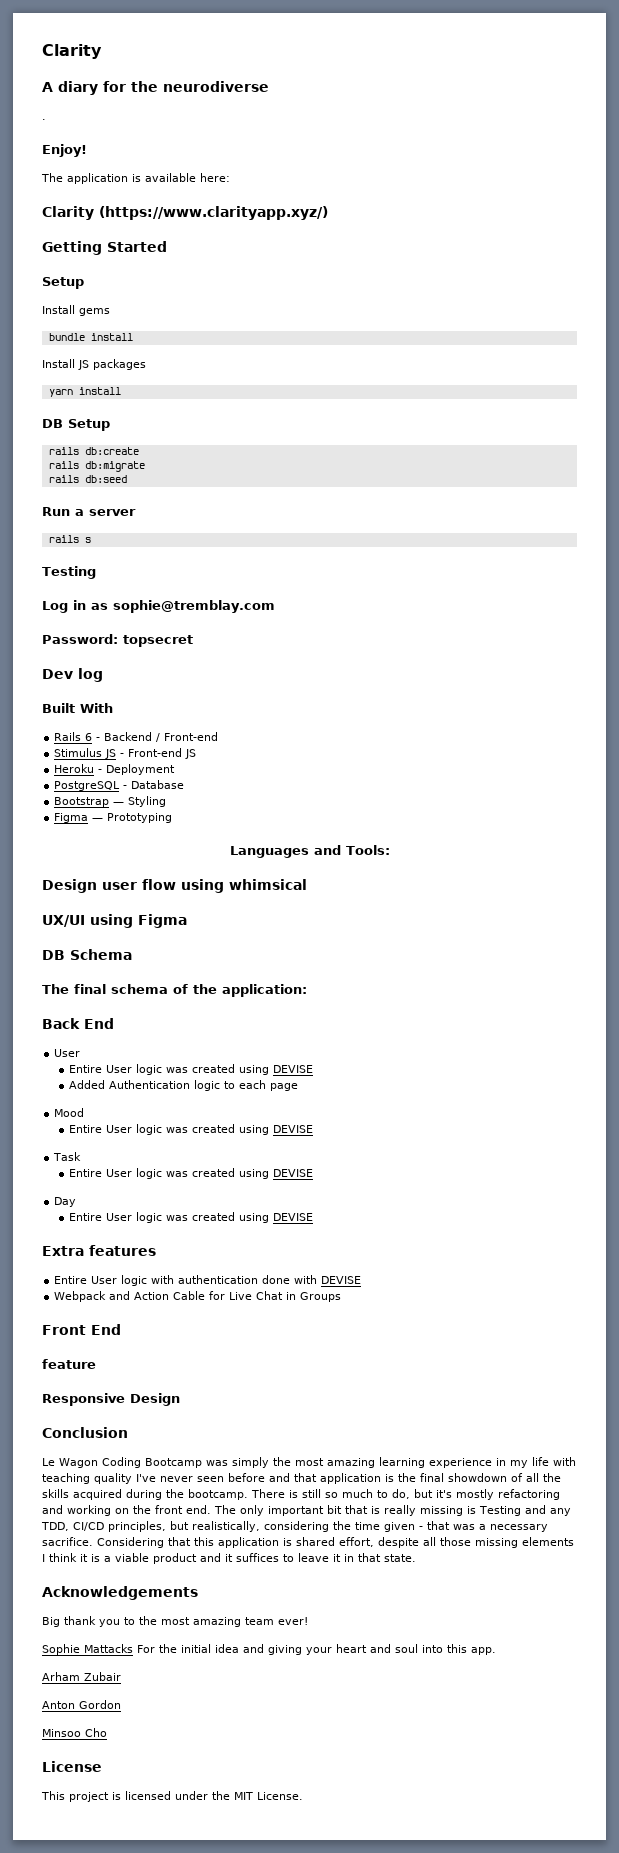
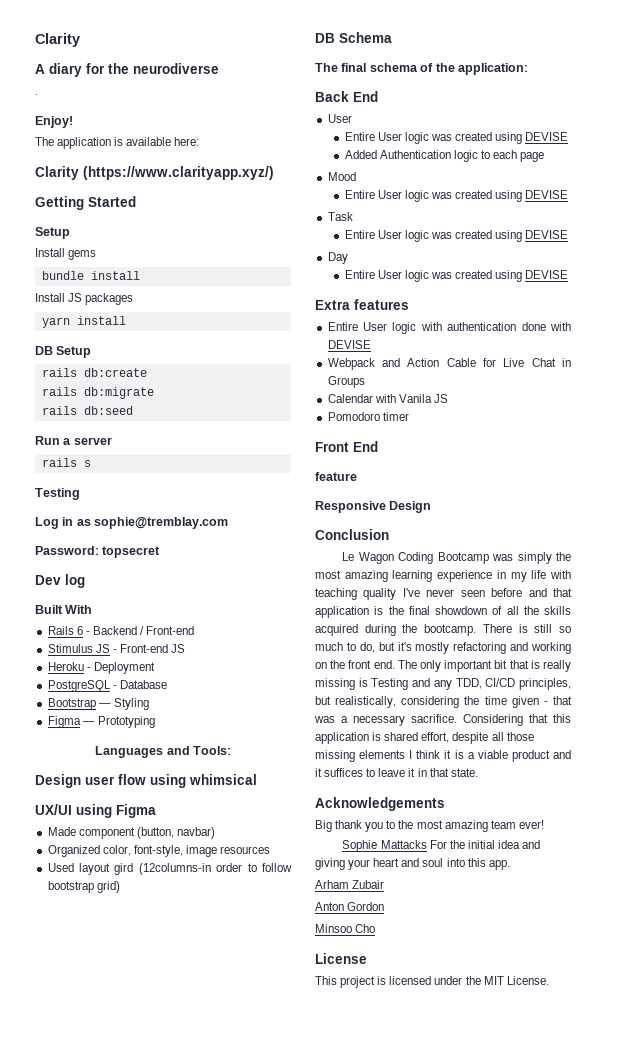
+ Made component (button, navbar)
+ Organized color, font-style, image resources
+ Used layout gird (12columns-in order to follow bootstrap grid)
+ Calendar with Vanila JS
+ Pomodoro timer

